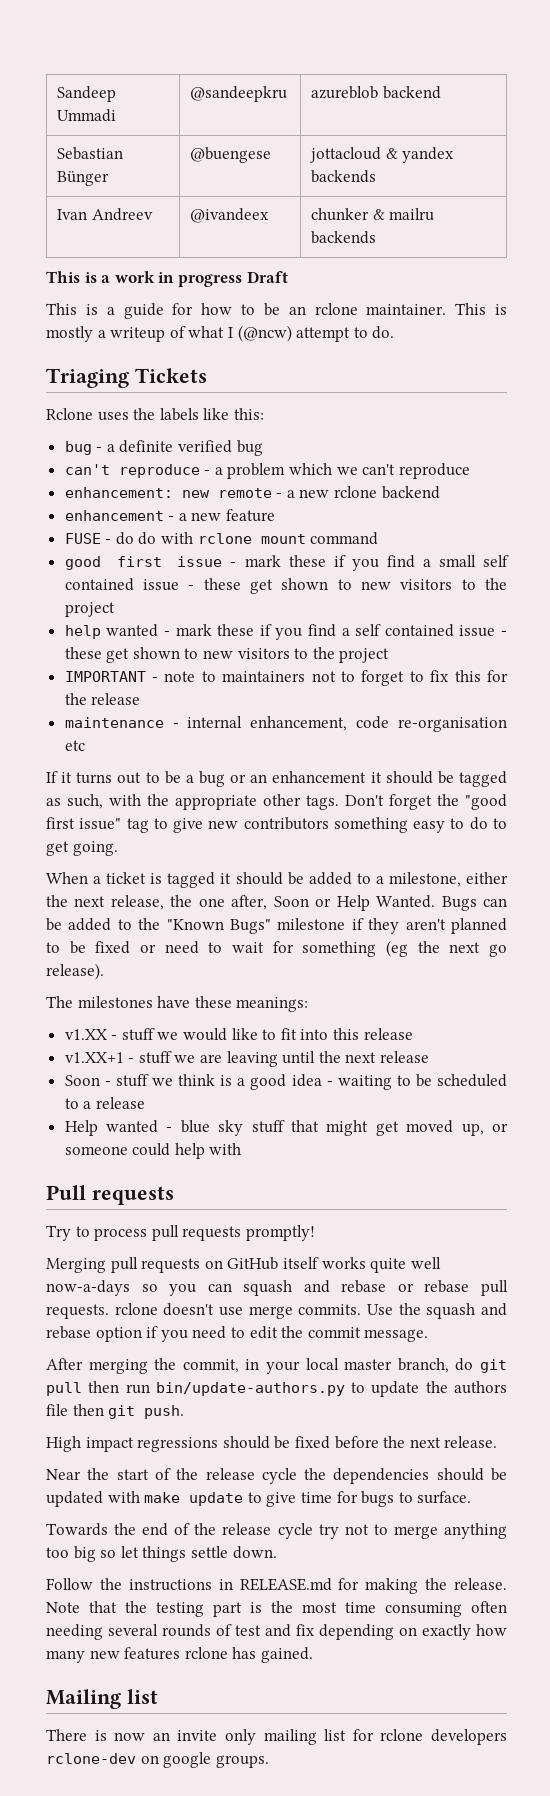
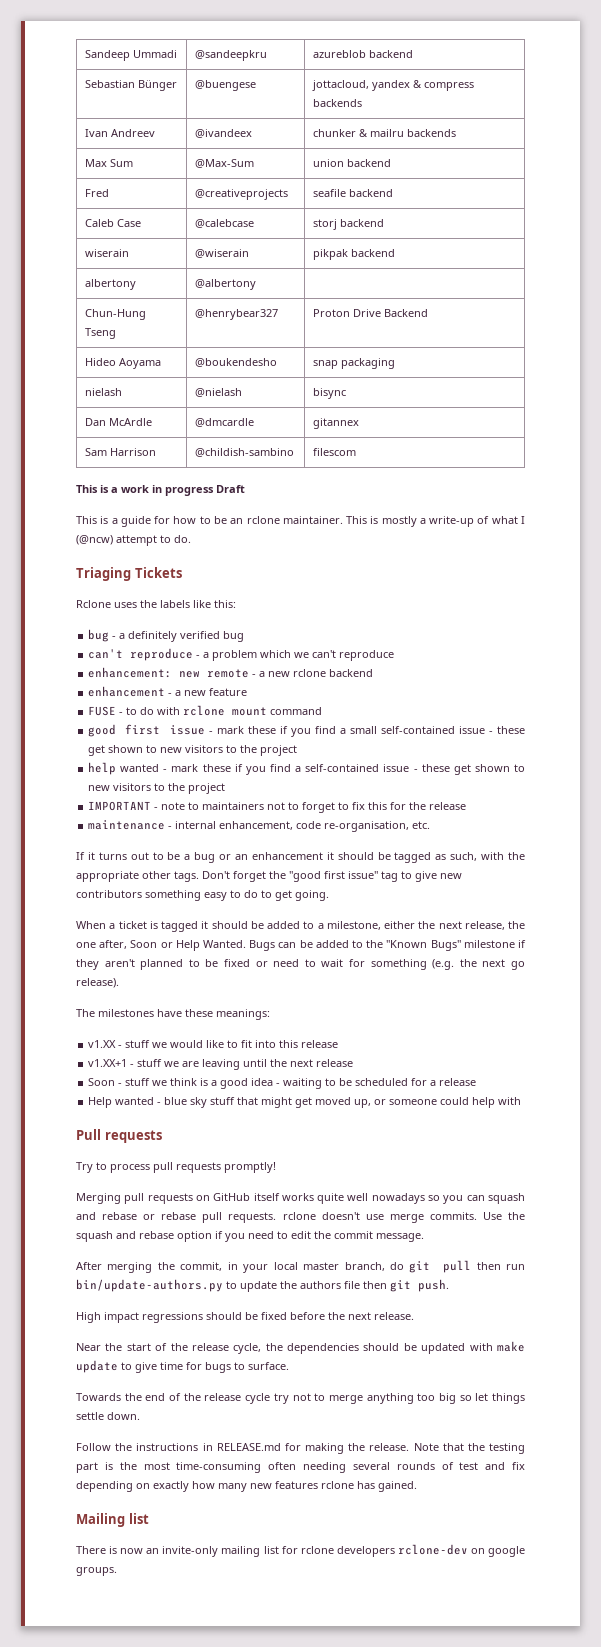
- Sebastian Bünger | @buengese | jottacloud & yandex backends
+ Sebastian Bünger | @buengese | jottacloud, yandex & compress backends
+ Max Sum | @Max-Sum | union backend
+ Fred | @creativeprojects | seafile backend
+ Caleb Case | @calebcase | storj backend
+ wiserain | @wiserain | pikpak backend
+ albertony | @albertony |
+ Chun-Hung Tseng | @henrybear327 | Proton Drive Backend
+ Hideo Aoyama | @boukendesho | snap packaging
+ nielash | @nielash | bisync
+ Dan McArdle | @dmcardle | gitannex
+ Sam Harrison | @childish-sambino | filescom
- This is mostly a writeup of what I (@ncw) attempt to do.
+ This is mostly a write-up of what I (@ncw) attempt to do.
- bug - a definite verified bug
+ bug - a definitely verified bug
- FUSE - do do with rclone mount command
+ FUSE - to do with rclone mount command
- good first issue - mark these if you find a small self contained issue - these get shown to new visitors to the project
+ good first issue - mark these if you find a small self-contained issue - these get shown to new visitors to the project
- help wanted - mark these if you find a self contained issue - these get shown to new visitors to the project
+ help wanted - mark these if you find a self-contained issue - these get shown to new visitors to the project
- maintenance - internal enhancement, code re-organisation etc
+ maintenance - internal enhancement, code re-organisation, etc.
- Bugs can be added to the "Known Bugs" milestone if they aren't planned to be fixed or need to wait for something (eg the next go release).
+ Bugs can be added to the "Known Bugs" milestone if they aren't planned to be fixed or need to wait for something (e.g. the next go release).
- Soon - stuff we think is a good idea - waiting to be scheduled to a release
+ Soon - stuff we think is a good idea - waiting to be scheduled for a release
- Merging pull requests on GitHub itself works quite well now-a-days so you can squash and rebase or rebase pull requests. rclone doesn't use merge commits.
+ Merging pull requests on GitHub itself works quite well nowadays so you can squash and rebase or rebase pull requests. rclone doesn't use merge commits.
- Near the start of the release cycle the dependencies should be updated with make update to give time for bugs to surface.
+ Near the start of the release cycle, the dependencies should be updated with make update to give time for bugs to surface.
- Note that the testing part is the most time consuming often needing several rounds of test and fix depending on exactly how many new features rclone has gained.
+ Note that the testing part is the most time-consuming often needing several rounds of test and fix depending on exactly how many new features rclone has gained.
- There is now an invite only mailing list for rclone developers rclone-dev on google groups.
+ There is now an invite-only mailing list for rclone developers rclone-dev on google groups.

